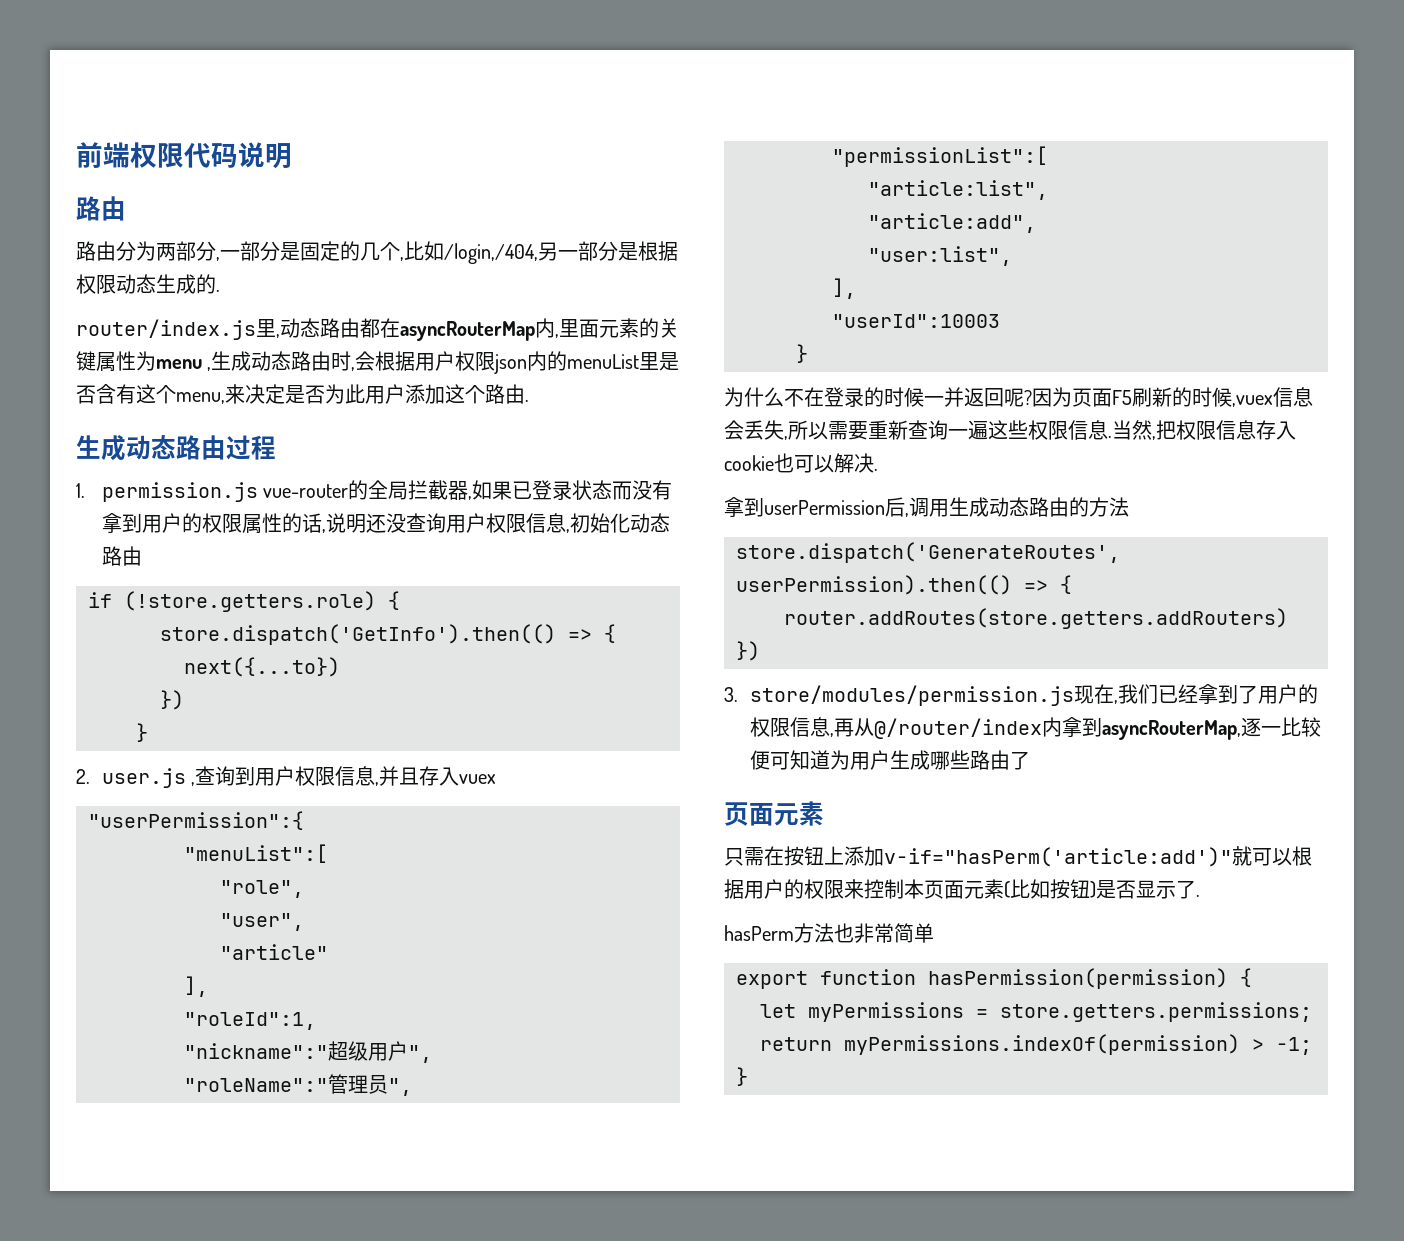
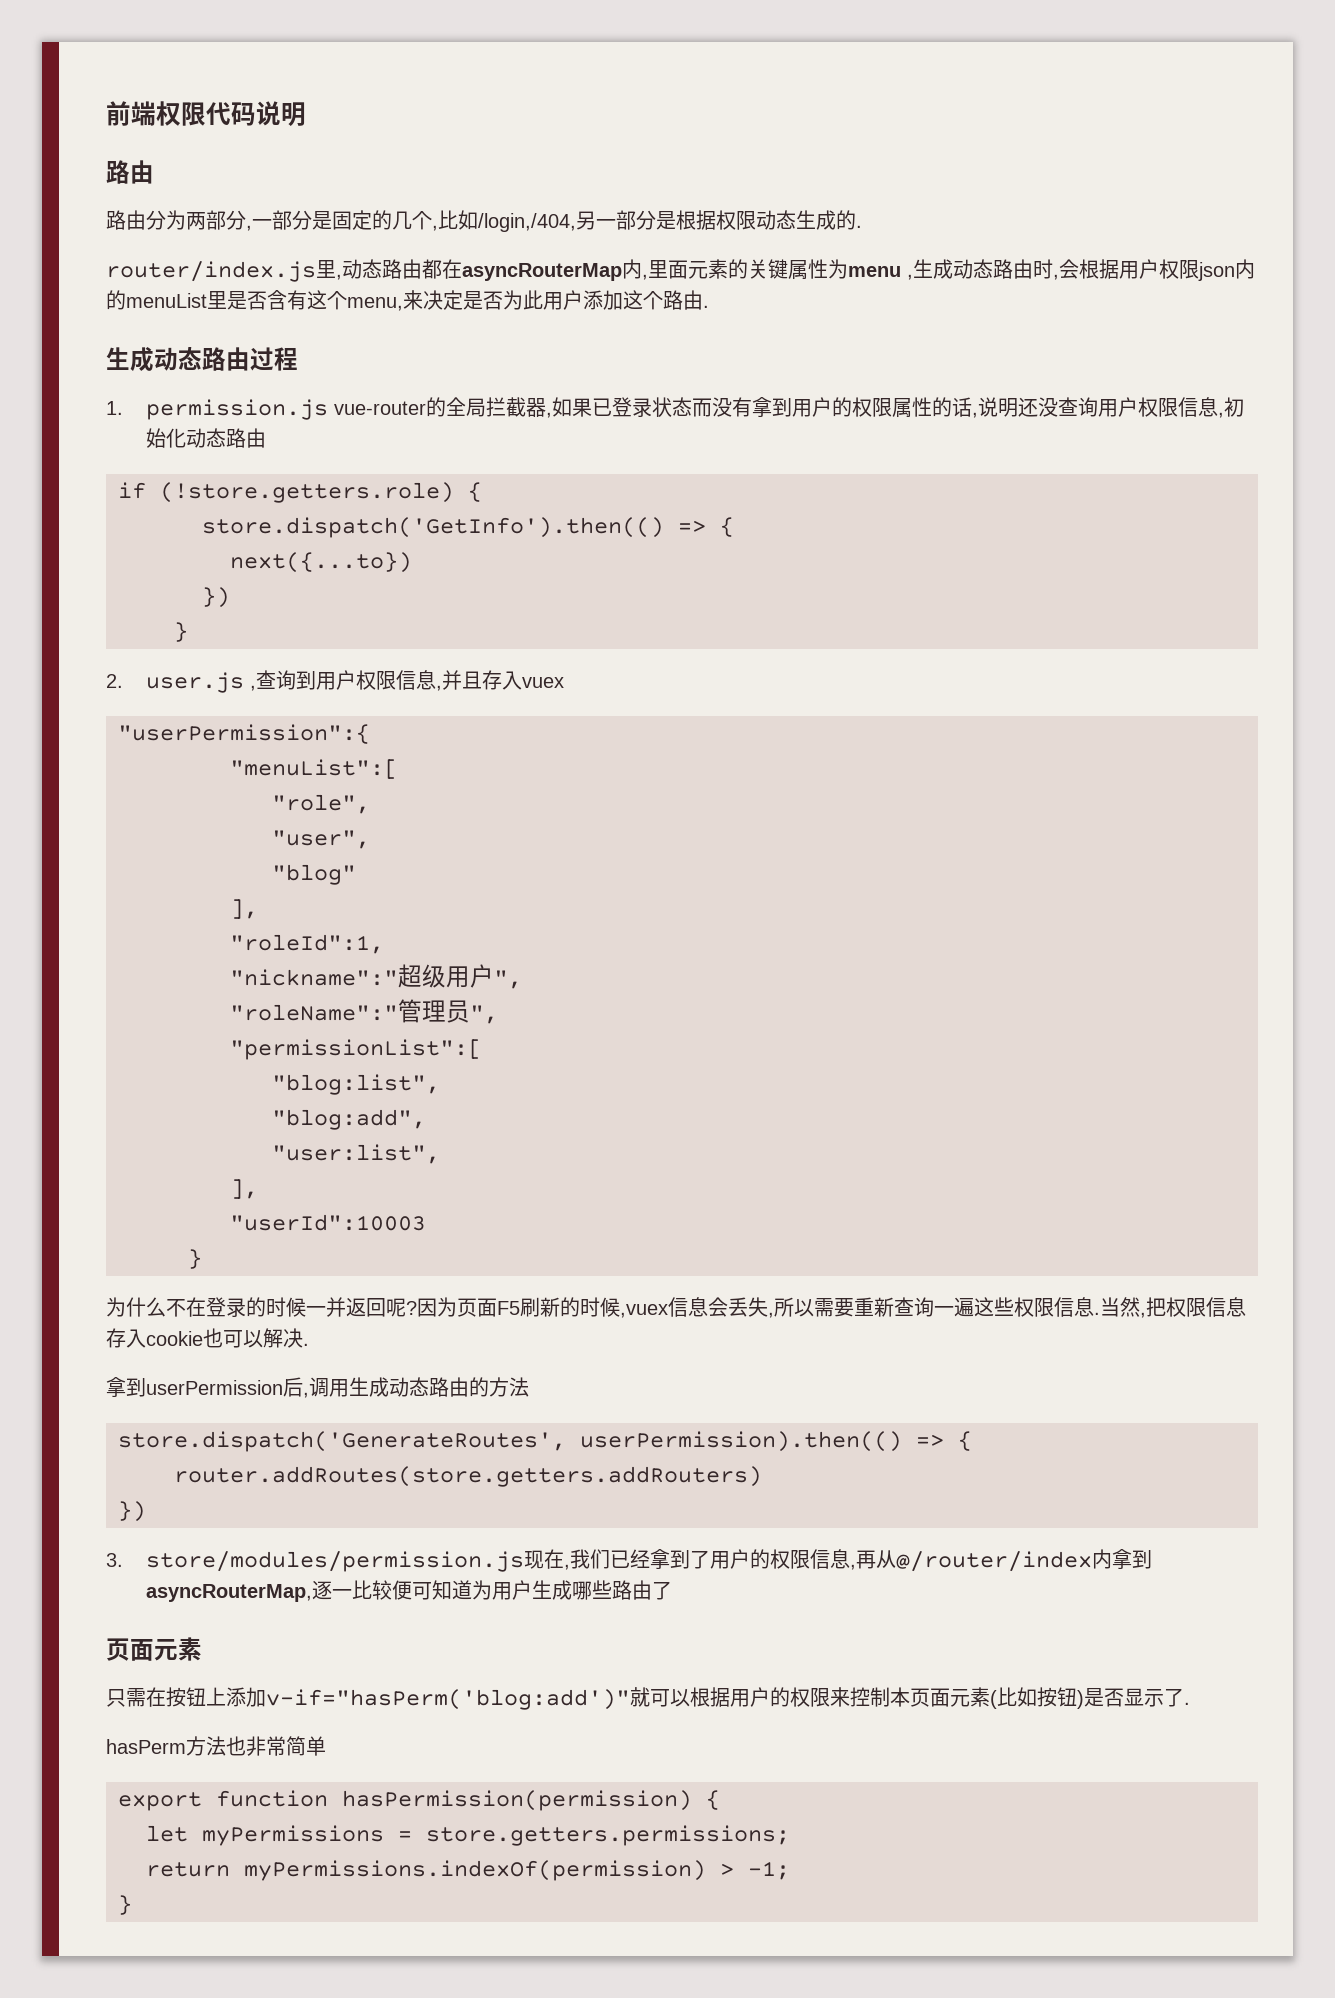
- "article"
+ "blog"
- "article:list",
- "article:add",
+ "blog:list",
+ "blog:add",
- 只需在按钮上添加v-if="hasPerm('article:add')"就可以根据用户的权限来控制本页面元素(比如按钮)是否显示了.
+ 只需在按钮上添加v-if="hasPerm('blog:add')"就可以根据用户的权限来控制本页面元素(比如按钮)是否显示了.

